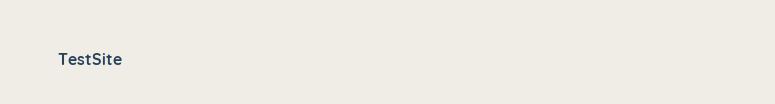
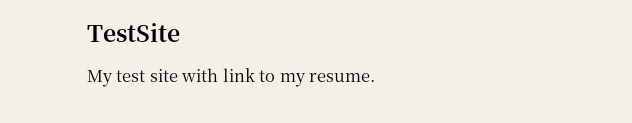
+ My test site with link to my resume.

